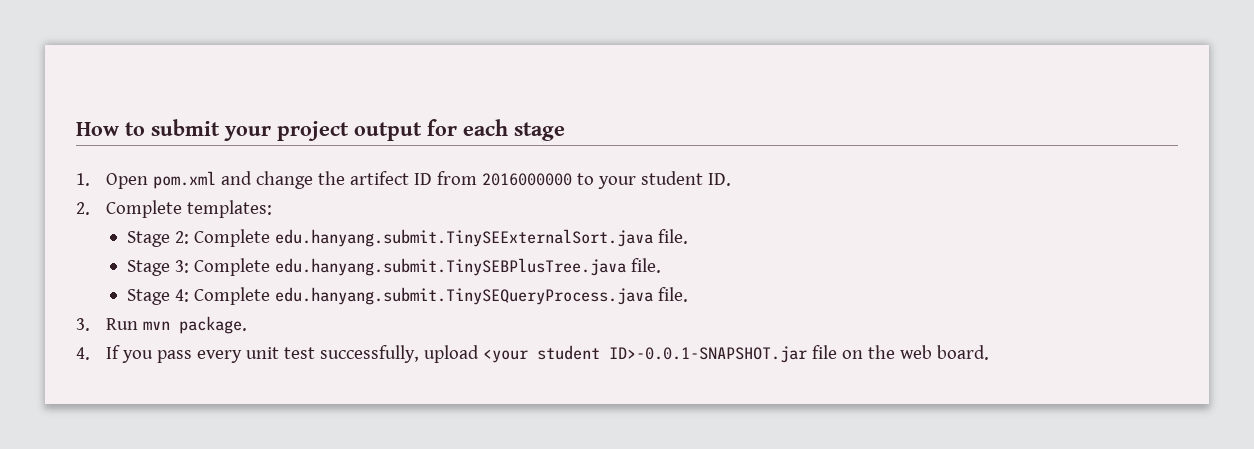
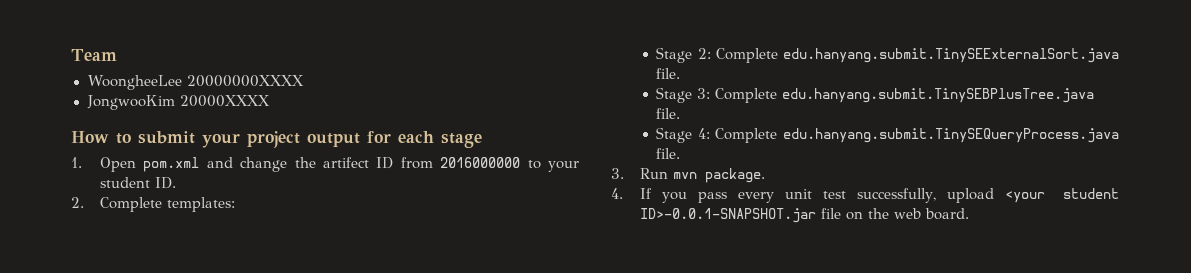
+ Team
+ WoongheeLee 20000000XXXX
+ JongwooKim 20000XXXX

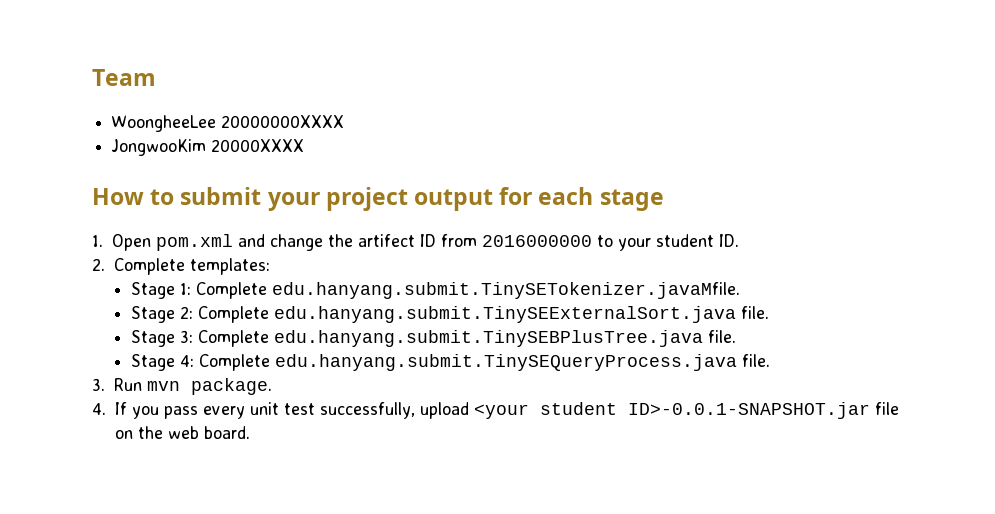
+ Stage 1: Complete edu.hanyang.submit.TinySETokenizer.javaMfile.

